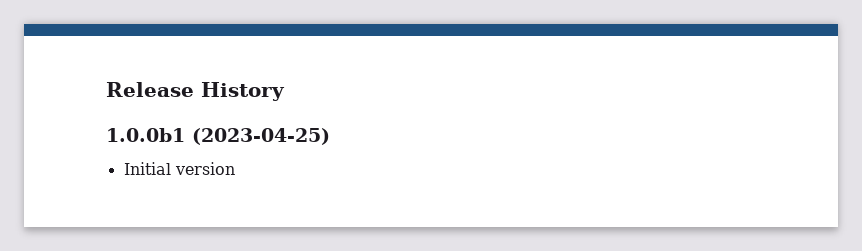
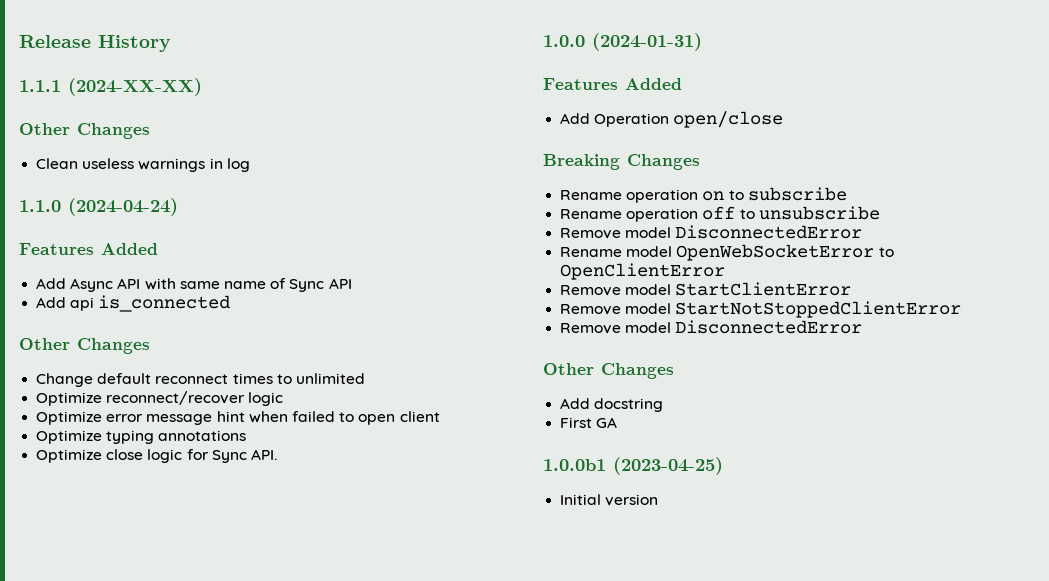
+ 1.1.1 (2024-XX-XX)
+ Other Changes
+ Clean useless warnings in log
+ 1.1.0 (2024-04-24)
+ Features Added
+ Add Async API with same name of Sync API
+ Add api is_connected
+ Other Changes
+ Change default reconnect times to unlimited
+ Optimize reconnect/recover logic
+ Optimize error message hint when failed to open client
+ Optimize typing annotations
+ Optimize close logic for Sync API.
+ 1.0.0 (2024-01-31)
+ Features Added
+ Add Operation open/close
+ Breaking Changes
+ Rename operation on to subscribe
+ Rename operation off to unsubscribe
+ Remove model DisconnectedError
+ Rename model OpenWebSocketError to OpenClientError
+ Remove model StartClientError
+ Remove model StartNotStoppedClientError
+ Remove model DisconnectedError
+ Other Changes
+ Add docstring
+ First GA

